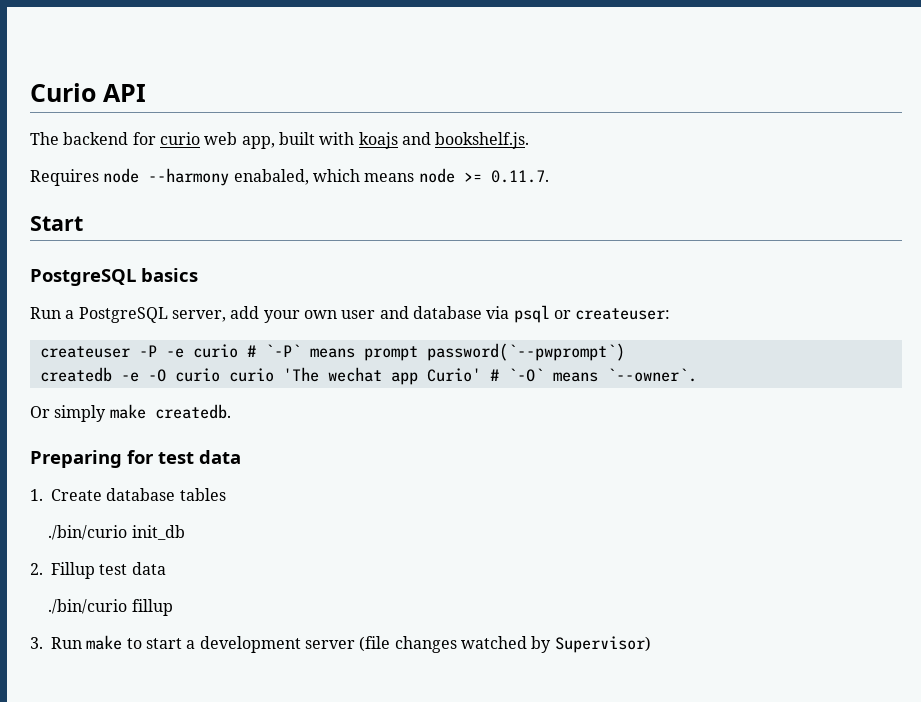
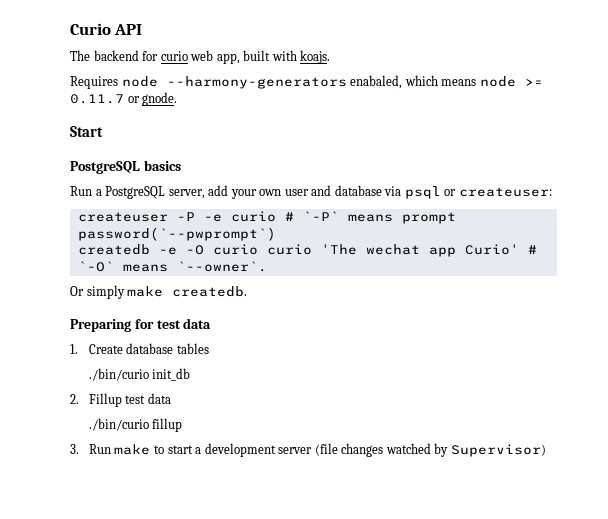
- The backend for curio web app, built with koajs and bookshelf.js.
+ The backend for curio web app, built with koajs.
- Requires node --harmony enabaled, which means node >= 0.11.7.
+ Requires node --harmony-generators enabaled, which means node >= 0.11.7 or gnode.

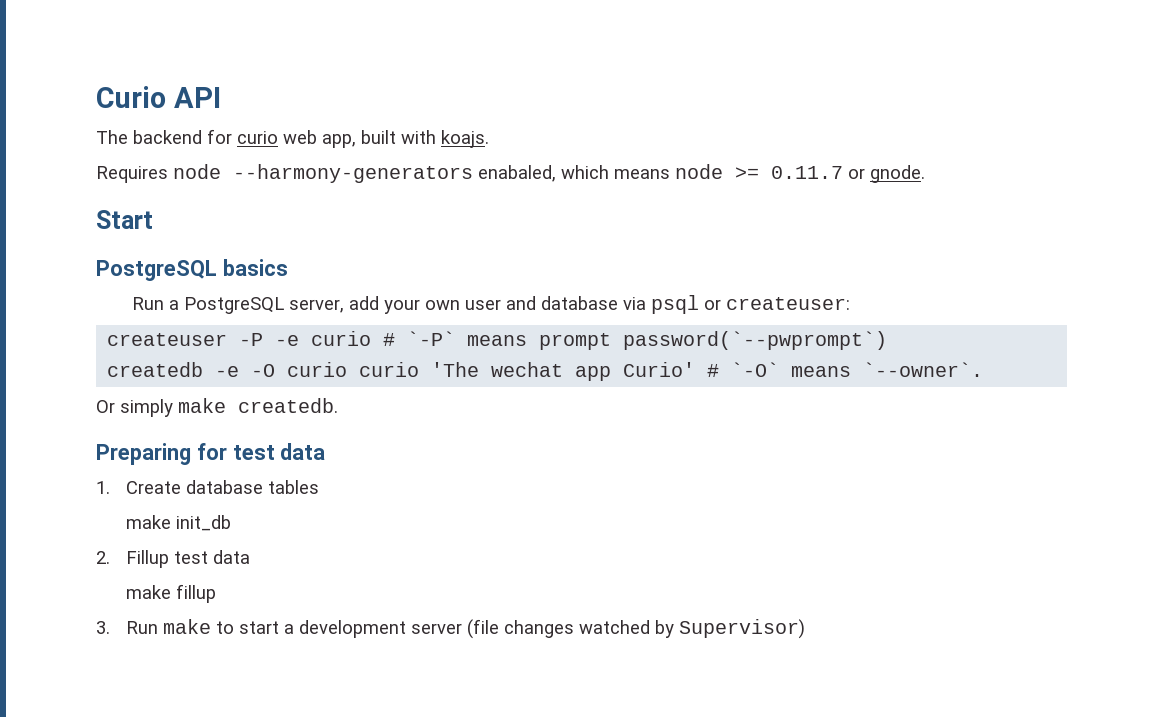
- ./bin/curio init_db
+ make init_db
- ./bin/curio fillup
+ make fillup

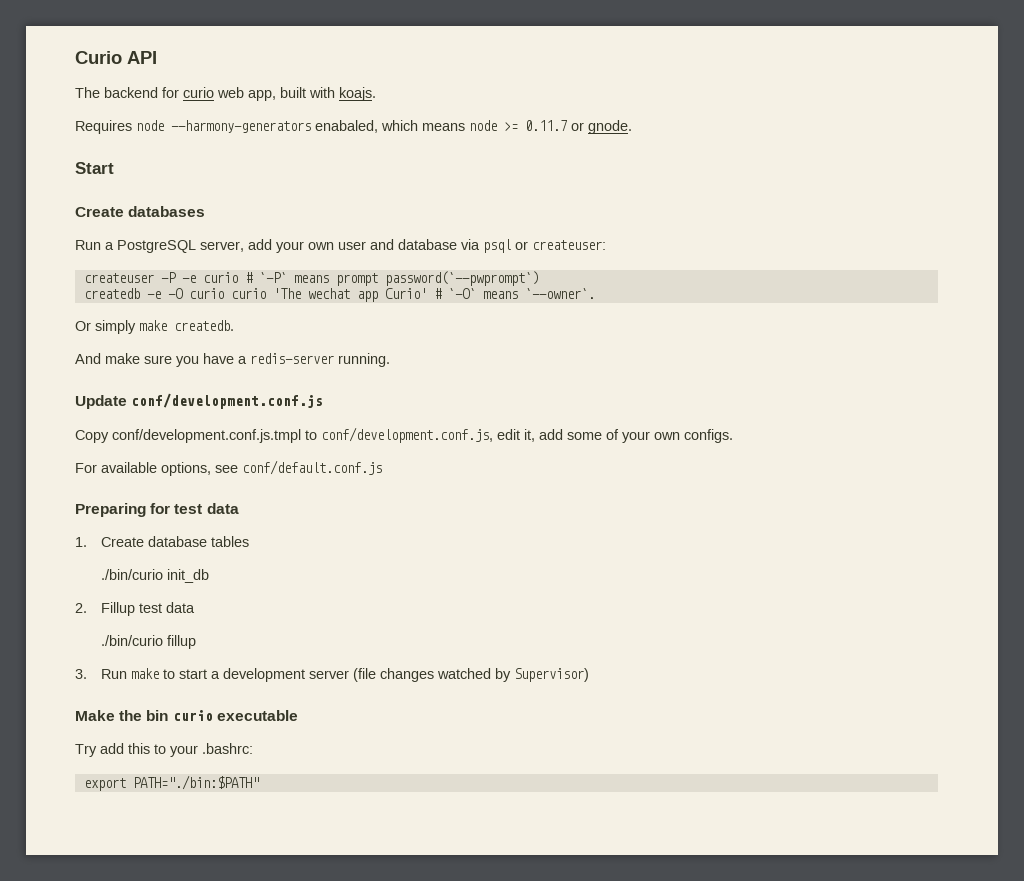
- PostgreSQL basics
+ Create databases
+ And make sure you have a redis-server running.
+ Update conf/development.conf.js
+ Copy conf/development.conf.js.tmpl to conf/development.conf.js, edit it, add some of your own configs.
+ For available options, see conf/default.conf.js
- make init_db
+ ./bin/curio init_db
- make fillup
+ ./bin/curio fillup
+ Make the bin curio executable
+ Try add this to your .bashrc:
+ export PATH="./bin:$PATH"

